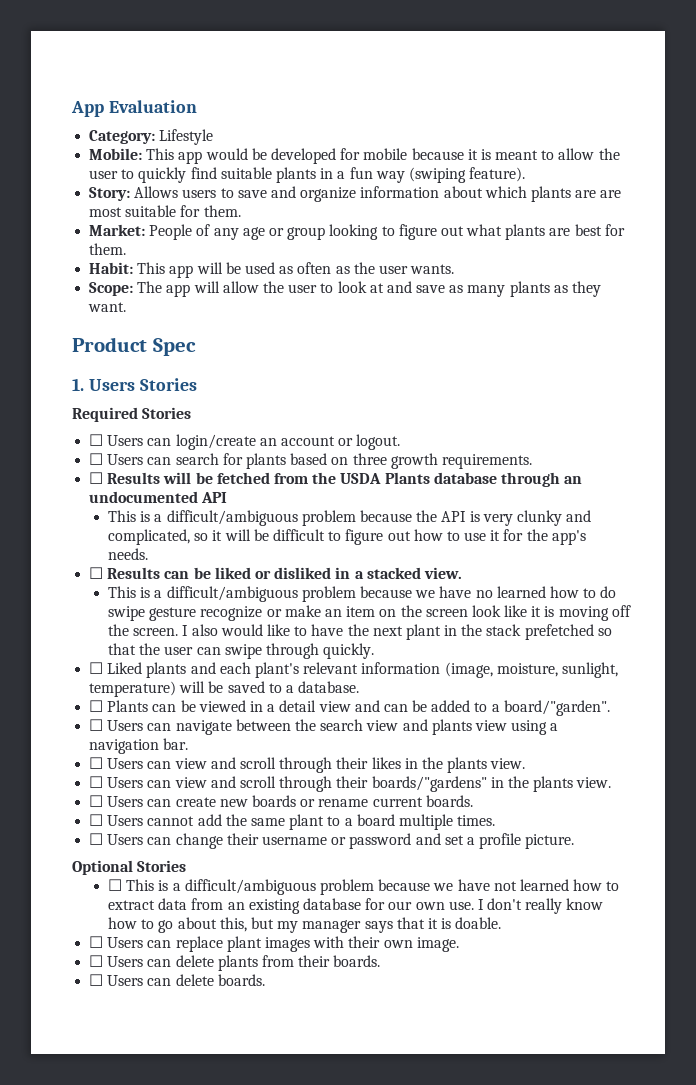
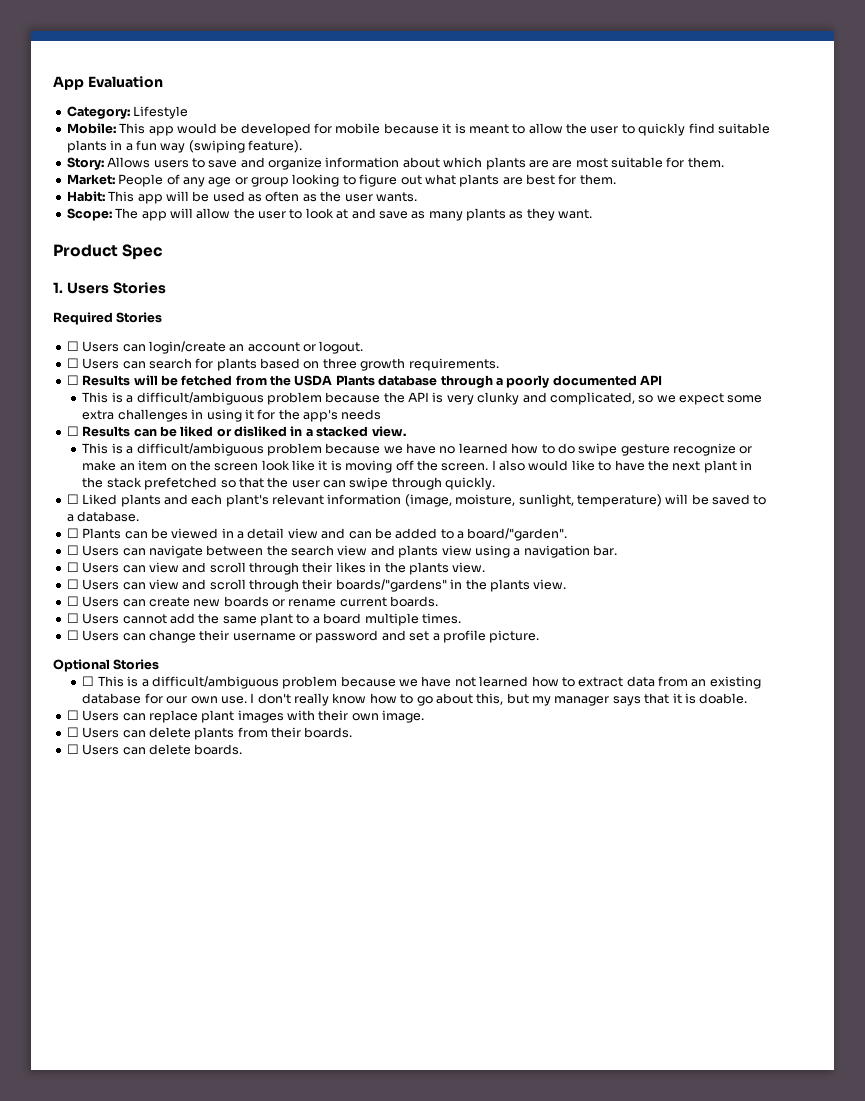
- ☐ Results will be fetched from the USDA Plants database through an undocumented API
+ ☐ Results will be fetched from the USDA Plants database through a poorly documented API
- This is a difficult/ambiguous problem because the API is very clunky and complicated, so it will be difficult to figure out how to use it for the app's needs.
+ This is a difficult/ambiguous problem because the API is very clunky and complicated, so we expect some extra challenges in using it for the app's needs

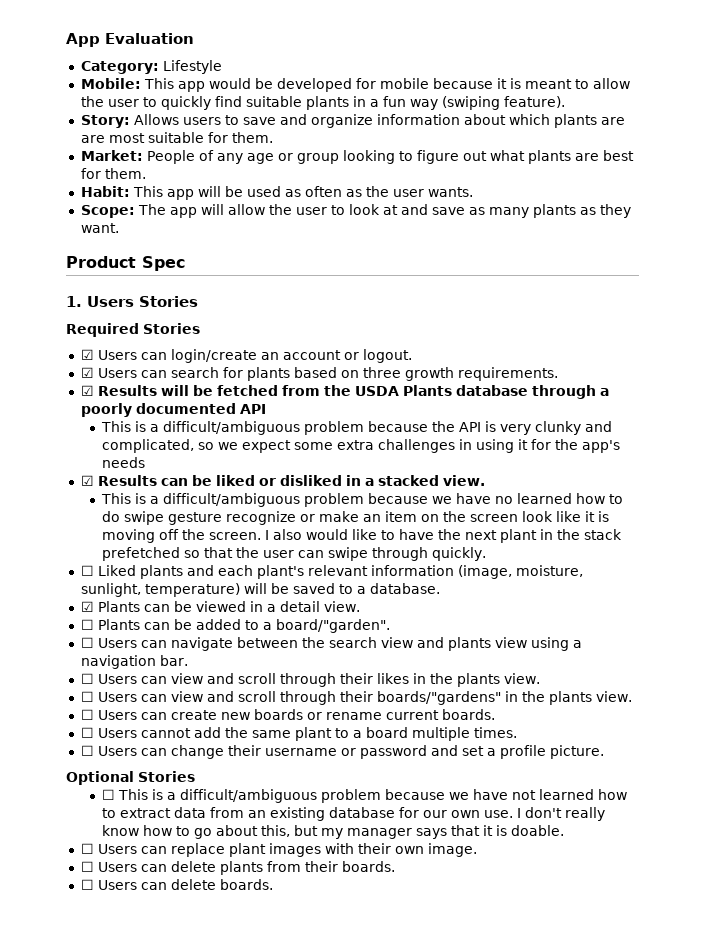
- ☐ Users can login/create an account or logout.
+ ☑ Users can login/create an account or logout.
- ☐ Users can search for plants based on three growth requirements.
+ ☑ Users can search for plants based on three growth requirements.
- ☐ Results will be fetched from the USDA Plants database through a poorly documented API
+ ☑ Results will be fetched from the USDA Plants database through a poorly documented API
- ☐ Results can be liked or disliked in a stacked view.
+ ☑ Results can be liked or disliked in a stacked view.
- ☐ Plants can be viewed in a detail view and can be added to a board/"garden".
+ ☑ Plants can be viewed in a detail view.
+ ☐ Plants can be added to a board/"garden".

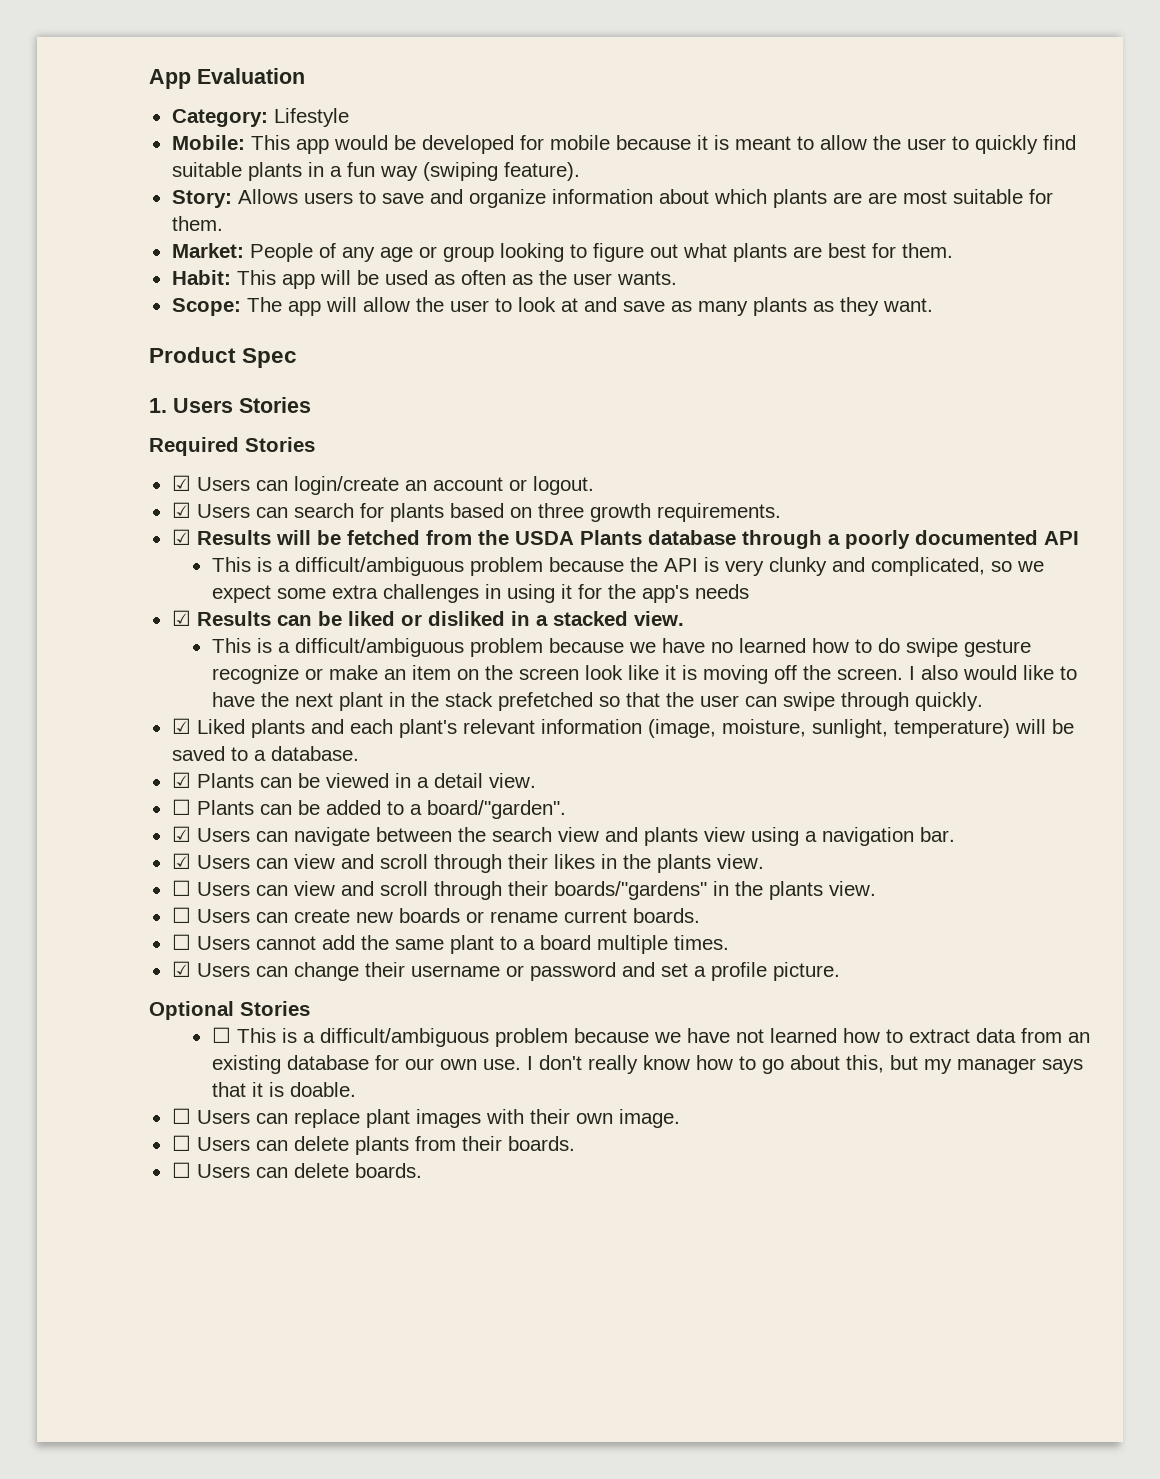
- ☐ Liked plants and each plant's relevant information (image, moisture, sunlight, temperature) will be saved to a database.
+ ☑ Liked plants and each plant's relevant information (image, moisture, sunlight, temperature) will be saved to a database.
- ☐ Users can navigate between the search view and plants view using a navigation bar.
+ ☑ Users can navigate between the search view and plants view using a navigation bar.
- ☐ Users can view and scroll through their likes in the plants view.
+ ☑ Users can view and scroll through their likes in the plants view.
- ☐ Users can change their username or password and set a profile picture.
+ ☑ Users can change their username or password and set a profile picture.

